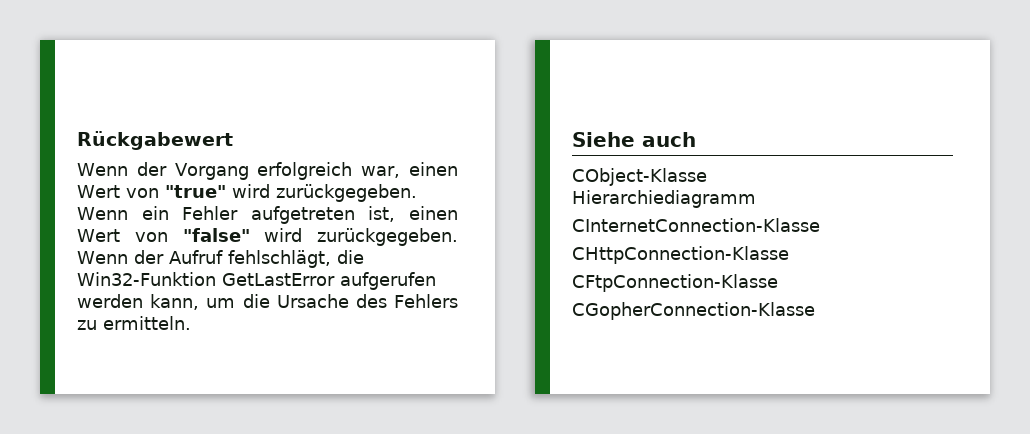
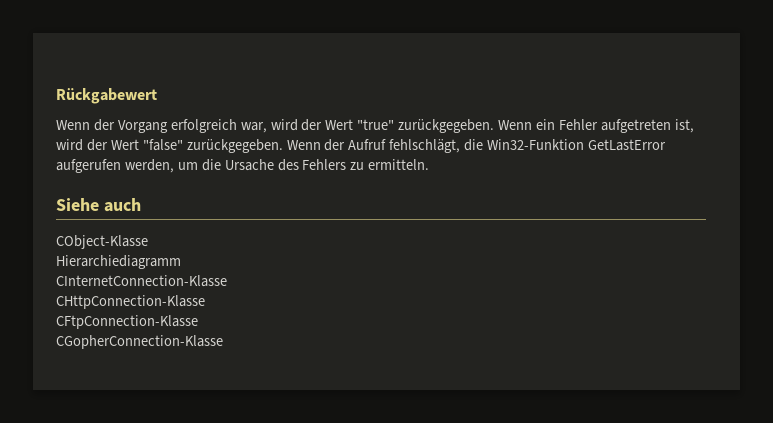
- Wenn der Vorgang erfolgreich war, einen Wert von "true" wird zurückgegeben.
+ Wenn der Vorgang erfolgreich war, wird der Wert "true" zurückgegeben.
- Wenn ein Fehler aufgetreten ist, einen Wert von "false" wird zurückgegeben.
+ Wenn ein Fehler aufgetreten ist, wird der Wert "false" zurückgegeben.
- Wenn der Aufruf fehlschlägt, die Win32-Funktion GetLastError aufgerufen werden kann, um die Ursache des Fehlers zu ermitteln.
+ Wenn der Aufruf fehlschlägt, die Win32-Funktion GetLastError aufgerufen werden, um die Ursache des Fehlers zu ermitteln.

